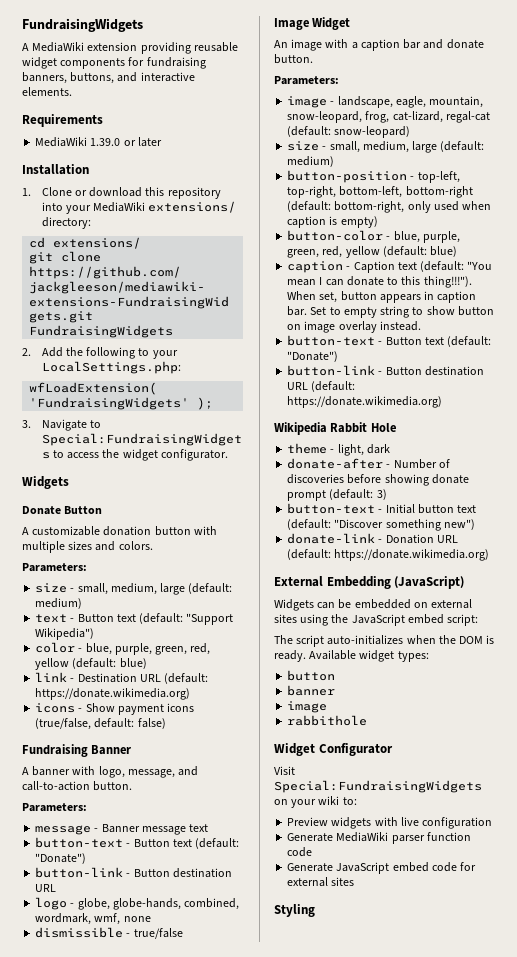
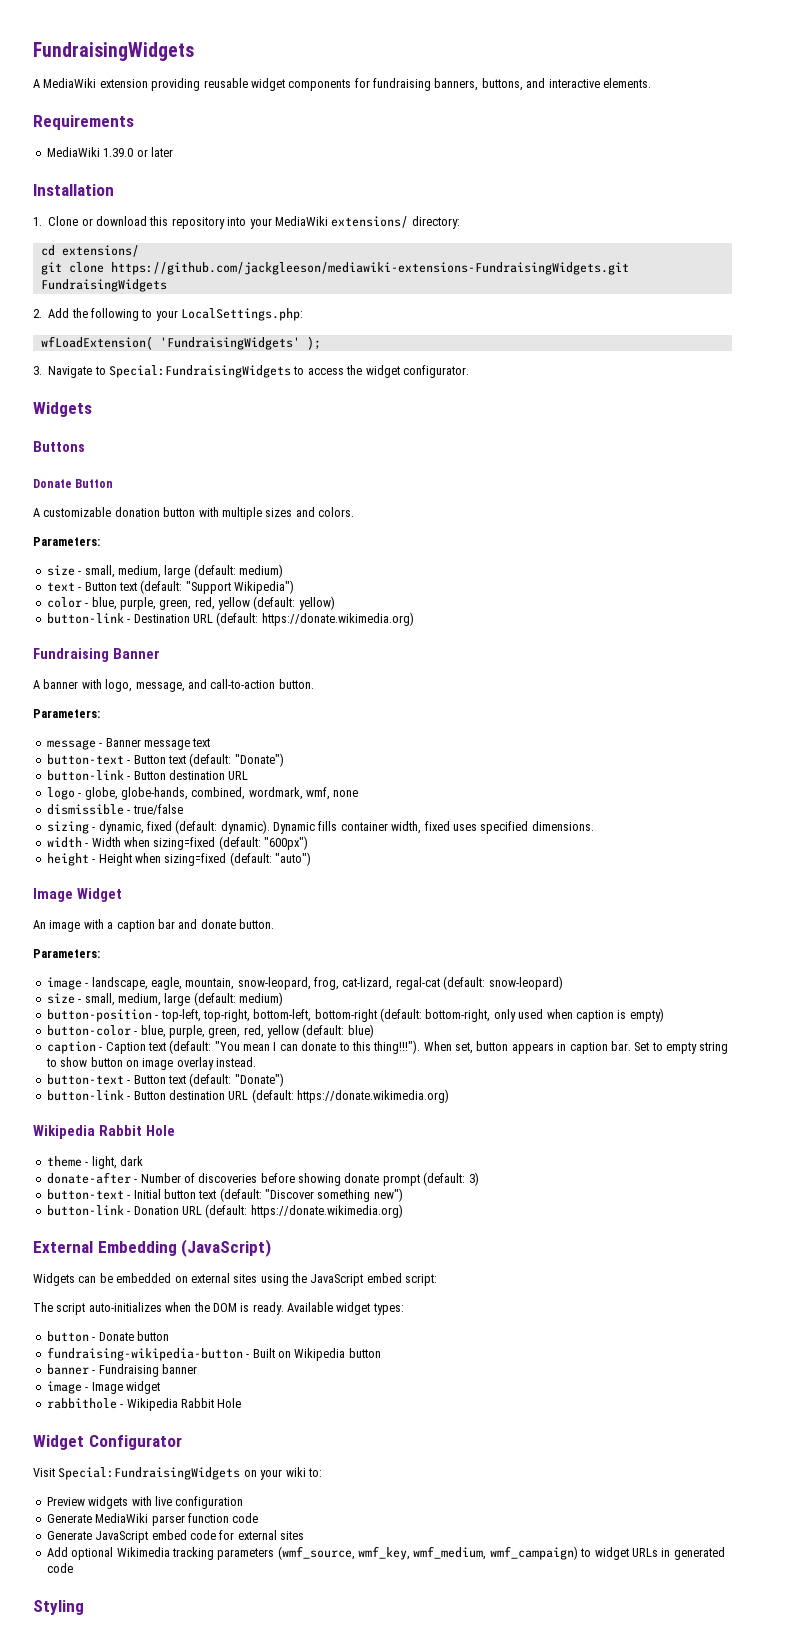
+ Buttons
- color - blue, purple, green, red, yellow (default: blue)
- link - Destination URL (default: https://donate.wikimedia.org)
+ color - blue, purple, green, red, yellow (default: yellow)
+ button-link - Destination URL (default: https://donate.wikimedia.org)
- icons - Show payment icons (true/false, default: false)
+ sizing - dynamic, fixed (default: dynamic). Dynamic fills container width, fixed uses specified dimensions.
+ width - Width when sizing=fixed (default: "600px")
+ height - Height when sizing=fixed (default: "auto")
- donate-link - Donation URL (default: https://donate.wikimedia.org)
+ button-link - Donation URL (default: https://donate.wikimedia.org)
  Available widget types:
- button
- banner
- image
- rabbithole
+ button - Donate button
+ fundraising-wikipedia-button - Built on Wikipedia button
+ banner - Fundraising banner
+ image - Image widget
+ rabbithole - Wikipedia Rabbit Hole
+ Add optional Wikimedia tracking parameters (wmf_source, wmf_key, wmf_medium, wmf_campaign) to widget URLs in generated code

